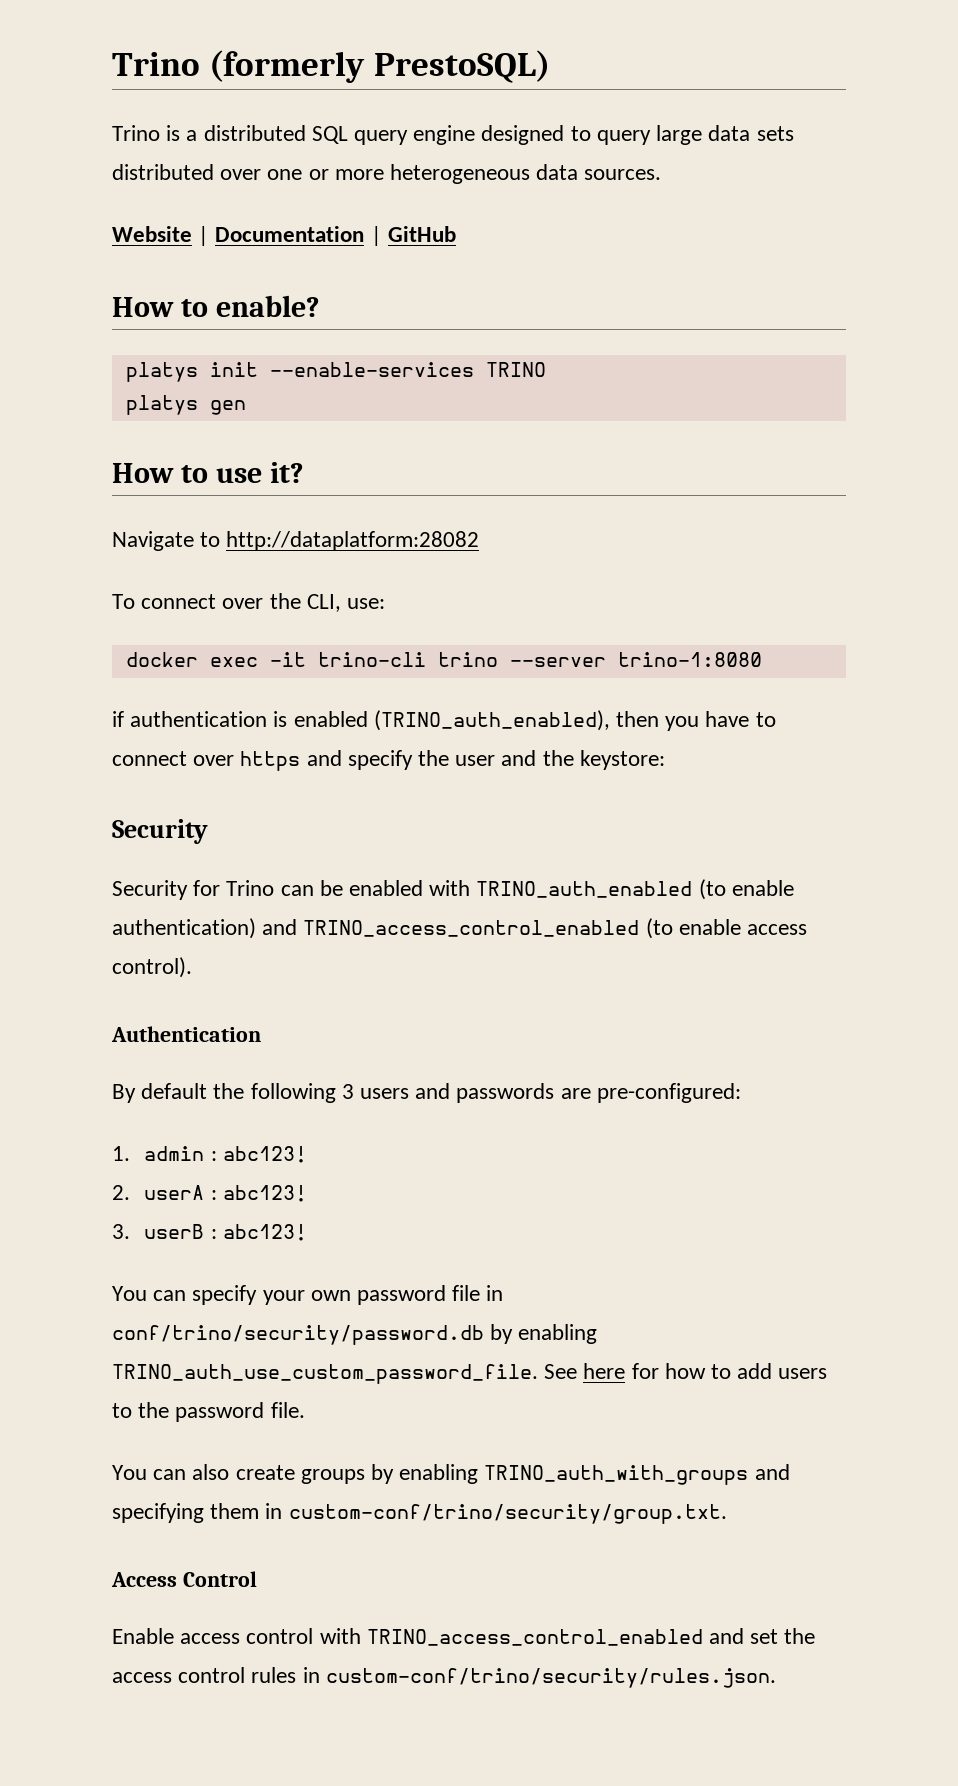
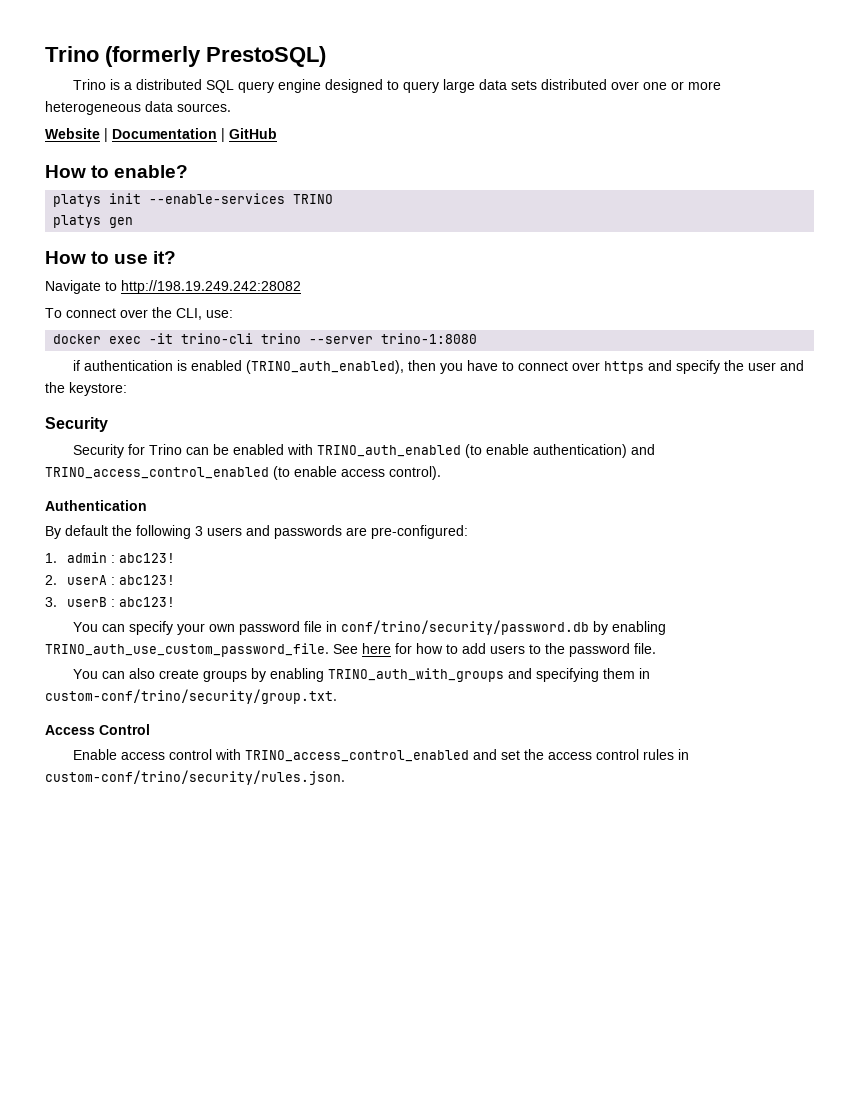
- Navigate to http://dataplatform:28082
+ Navigate to http://198.19.249.242:28082

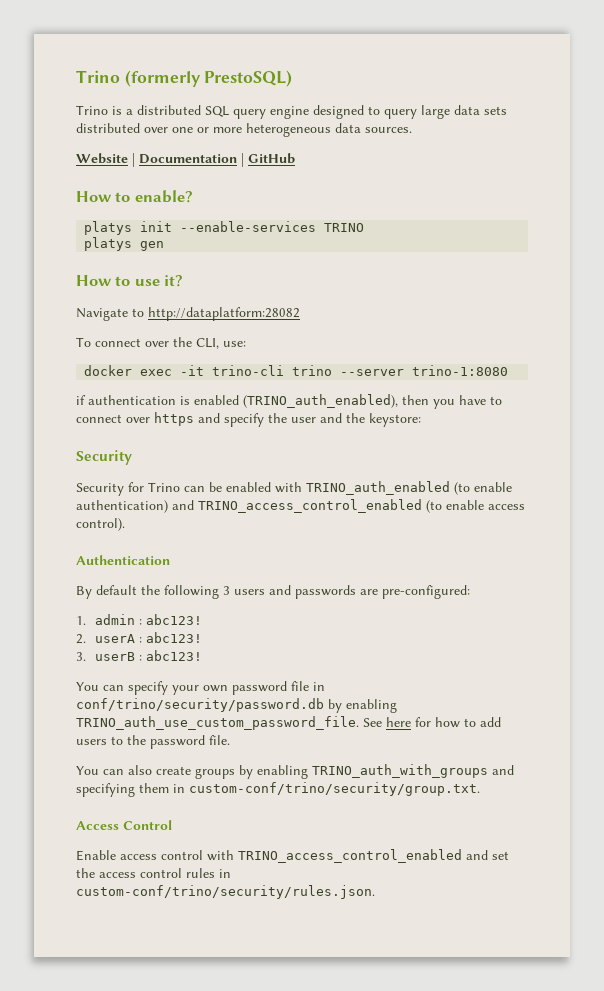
- Navigate to http://198.19.249.242:28082
+ Navigate to http://dataplatform:28082

